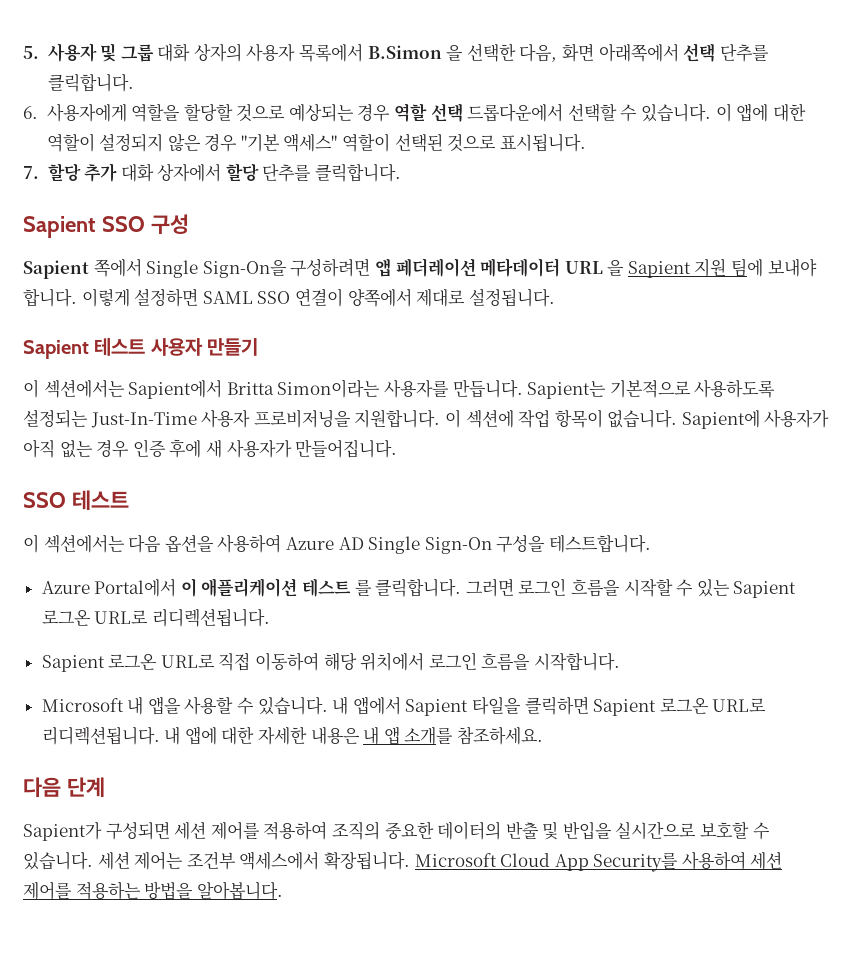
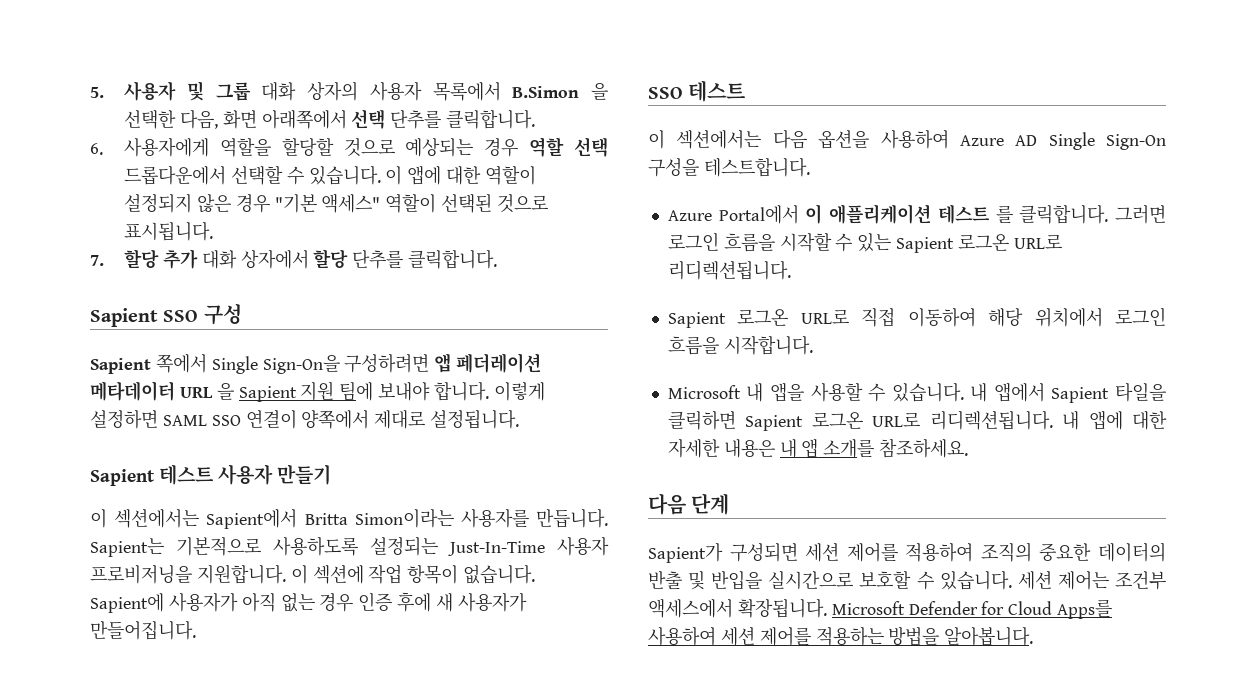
- Microsoft Cloud App Security를 사용하여 세션 제어를 적용하는 방법을 알아봅니다.
+ Microsoft Defender for Cloud Apps를 사용하여 세션 제어를 적용하는 방법을 알아봅니다.

